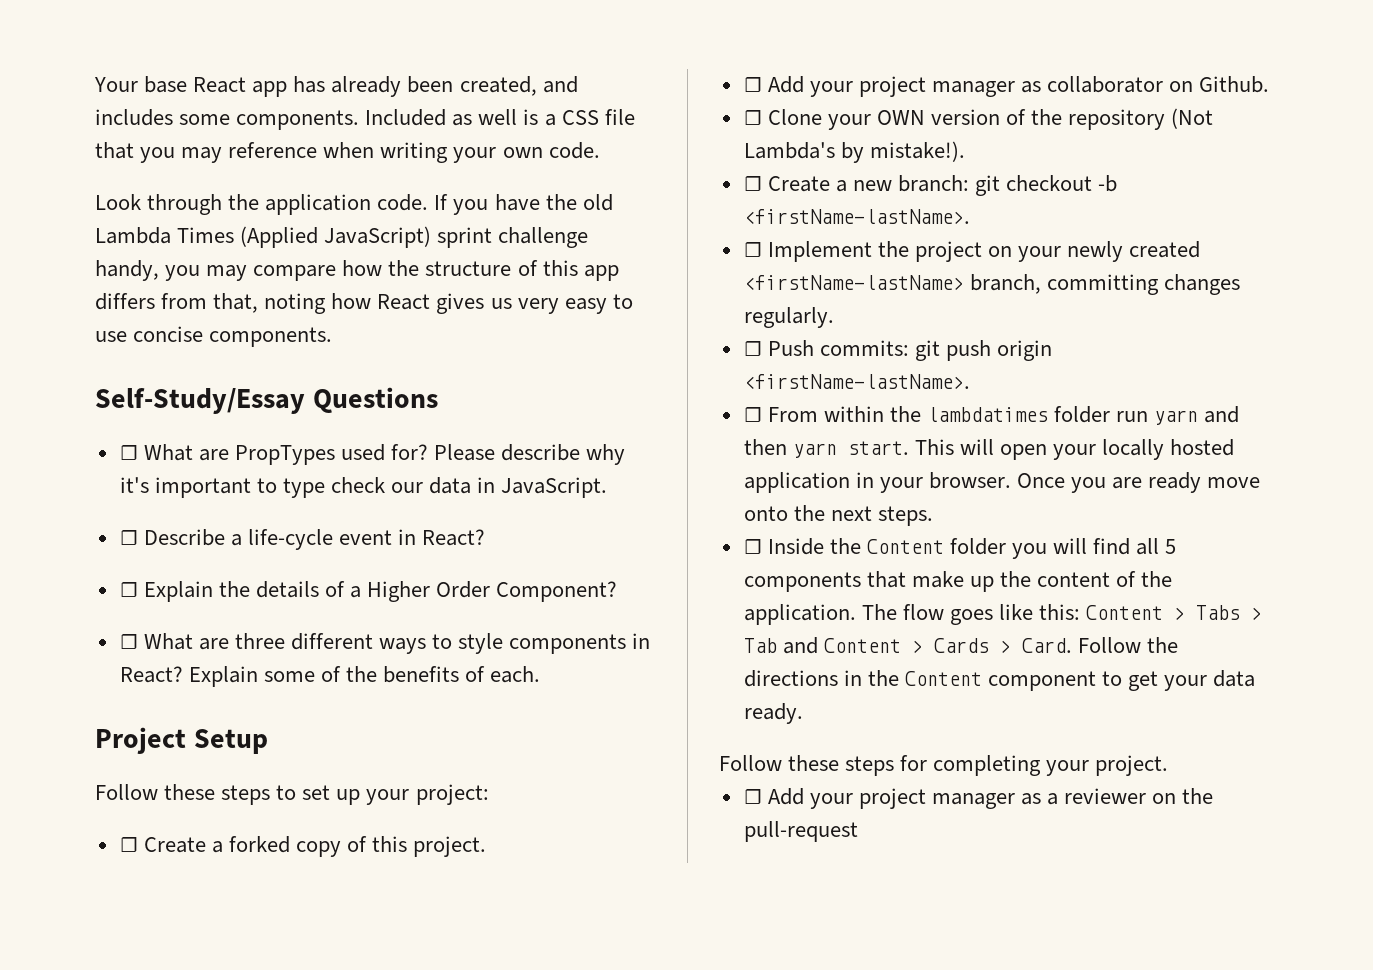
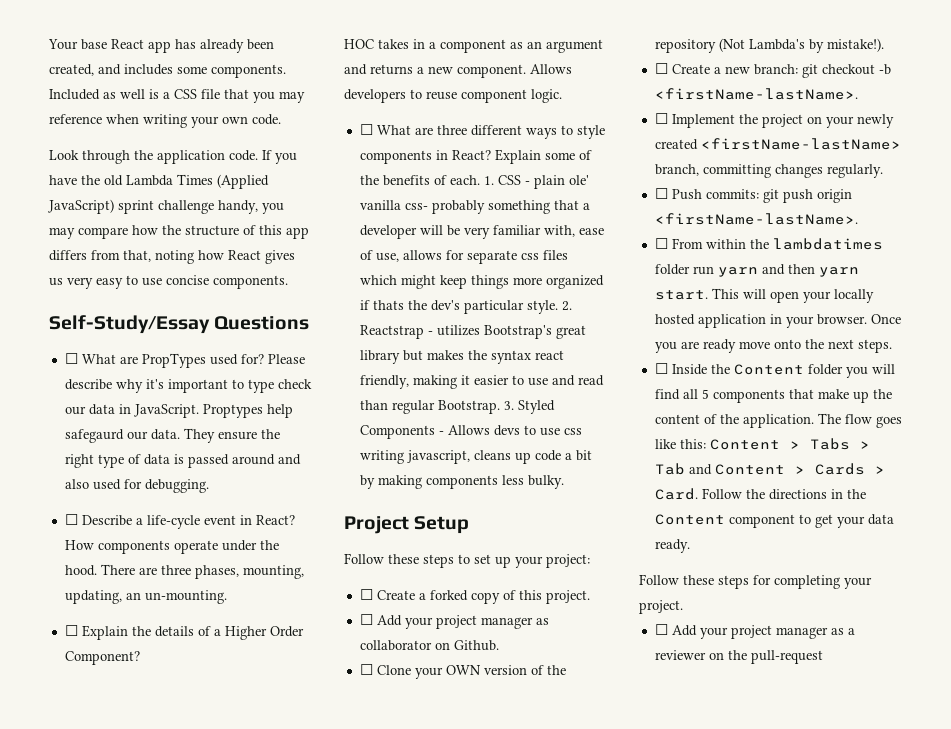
+ Proptypes help safegaurd our data. They ensure the right type of data is passed around and also used for debugging.
+ How components operate under the hood. There are three phases, mounting, updating, an un-mounting.
+ HOC takes in a component as an argument and returns a new component. Allows developers to reuse component logic.
+ 1. CSS - plain ole' vanilla css- probably something that a developer will be very familiar with, ease of use, allows for separate css files which might keep things more organized if thats the dev's particular style. 2. Reactstrap - utilizes Bootstrap's great library but makes the syntax react friendly, making it easier to use and read than regular Bootstrap. 3. Styled Components - Allows devs to use css writing javascript, cleans up code a bit by making components less bulky.

